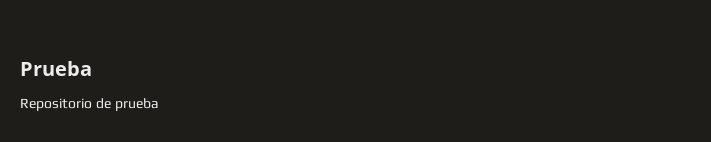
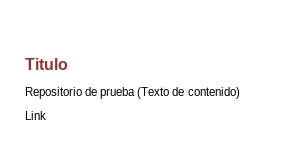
- Prueba
+ Titulo
- Repositorio de prueba
+ Repositorio de prueba (Texto de contenido)
+ Link

